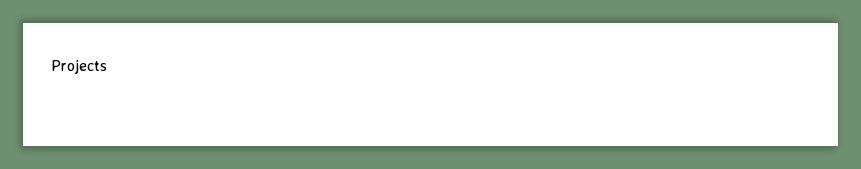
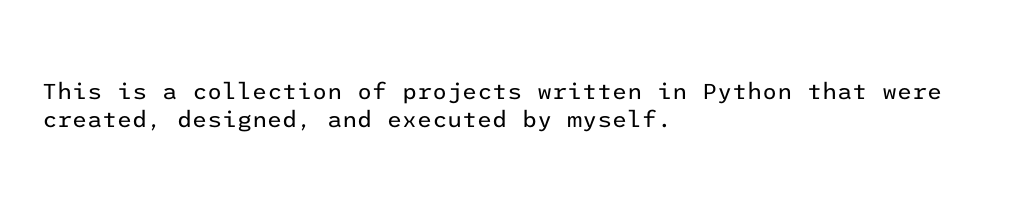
- Projects
+ This is a collection of projects written in Python that were created, designed, and executed by myself.

